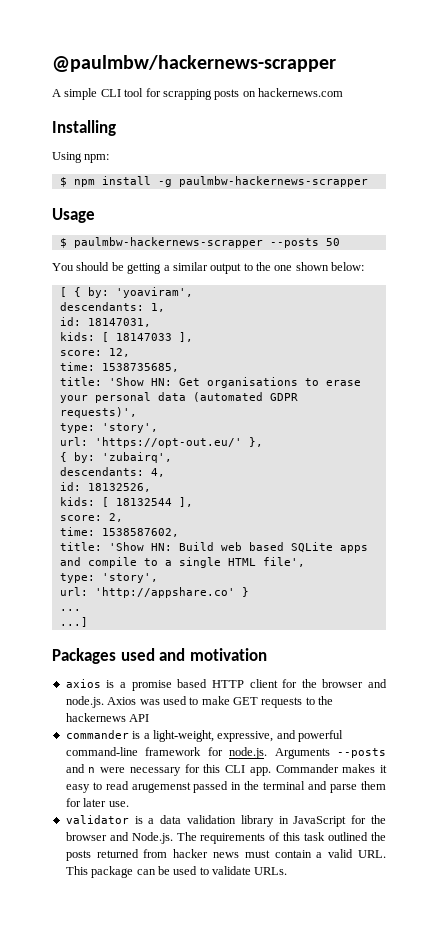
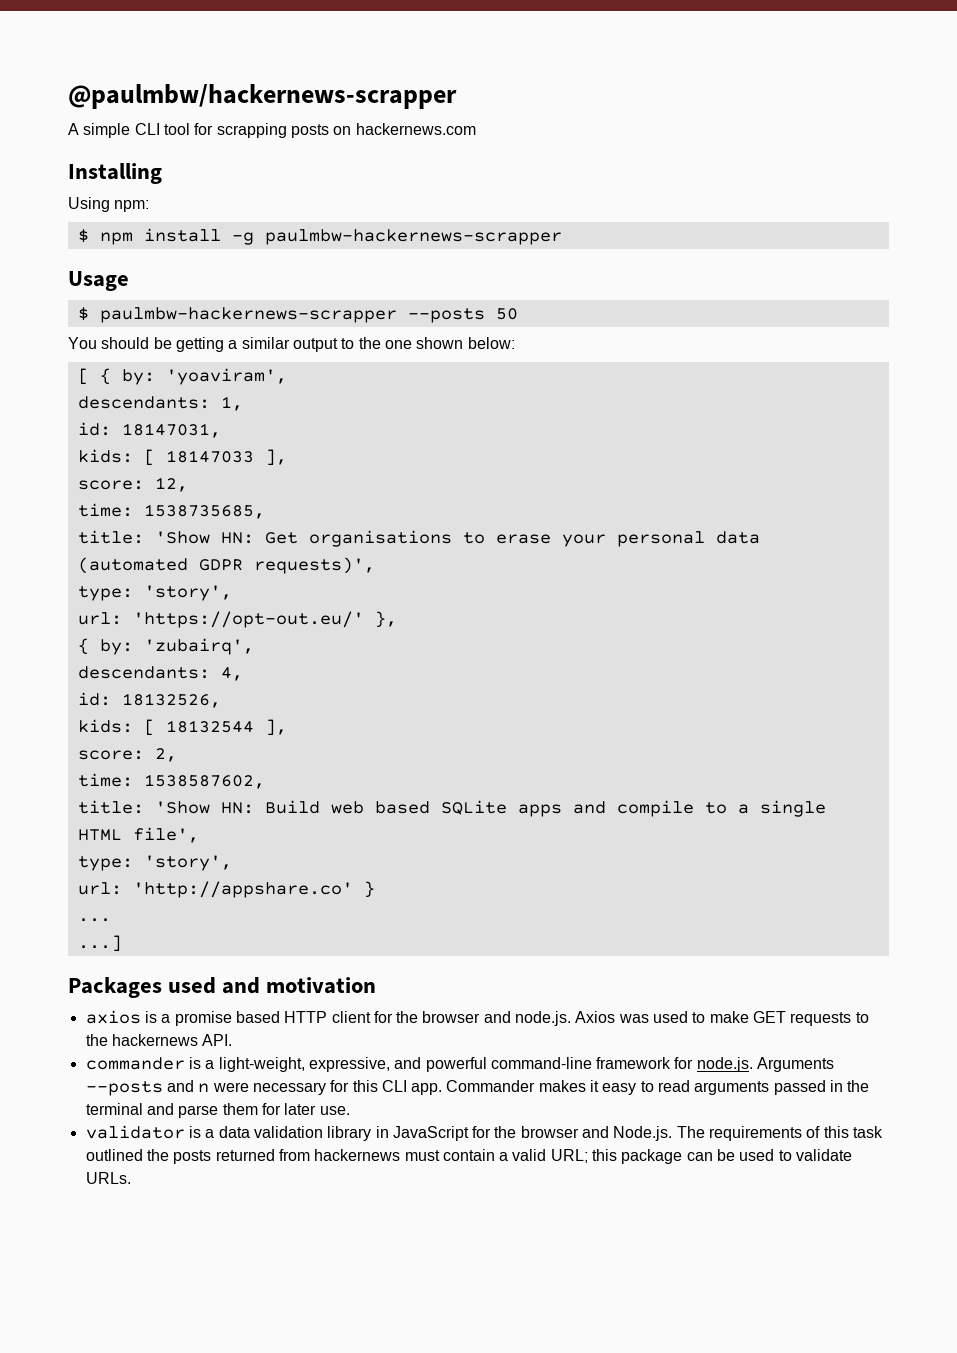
- axios is a promise based HTTP client for the browser and node.js. Axios was used to make GET requests to the hackernews API
+ axios is a promise based HTTP client for the browser and node.js. Axios was used to make GET requests to the hackernews API.
- Commander makes it easy to read arugemenst passed in the terminal and parse them for later use.
+ Commander makes it easy to read arguments passed in the terminal and parse them for later use.
- validator is a data validation library in JavaScript for the browser and Node.js. The requirements of this task outlined the posts returned from hacker news must contain a valid URL. This package can be used to validate URLs.
+ validator is a data validation library in JavaScript for the browser and Node.js. The requirements of this task outlined the posts returned from hackernews must contain a valid URL; this package can be used to validate URLs.

